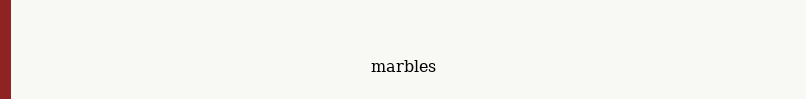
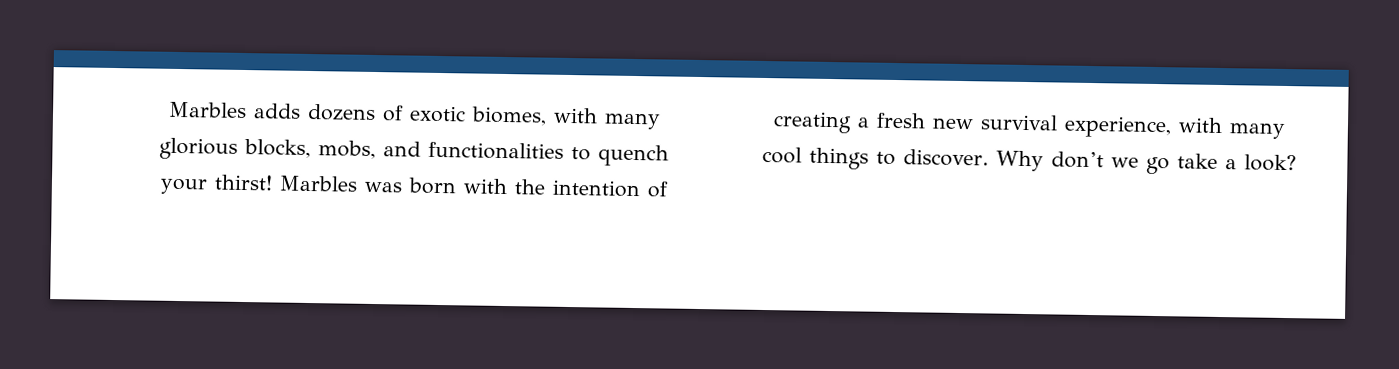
- marbles
+ Marbles adds dozens of exotic biomes, with many glorious blocks, mobs, and functionalities to quench your thirst! Marbles was born with the intention of creating a fresh new survival experience, with many cool things to discover. Why don’t we go take a look?

